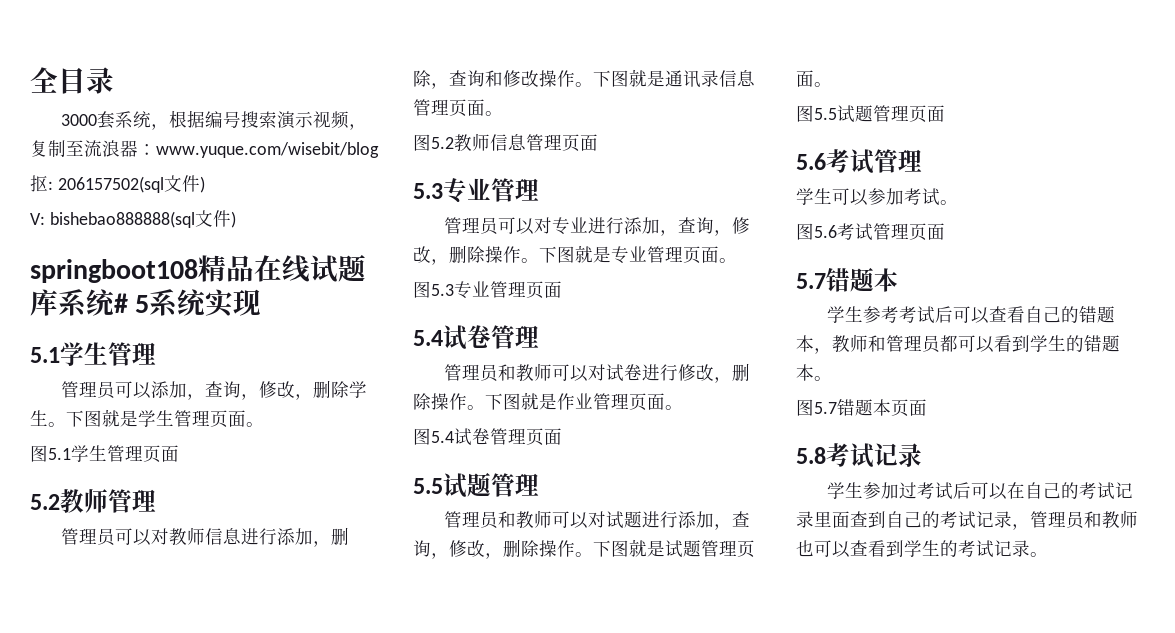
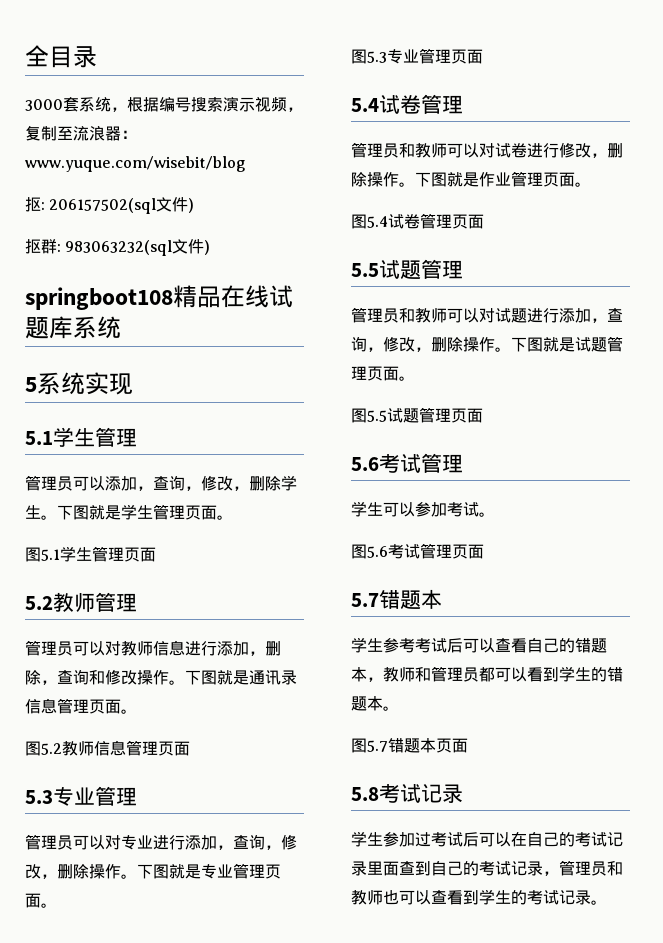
- V: bishebao888888(sql文件)
+ 抠群: 983063232(sql文件)
- springboot108精品在线试题库系统# 5系统实现
+ springboot108精品在线试题库系统
+ 5系统实现

